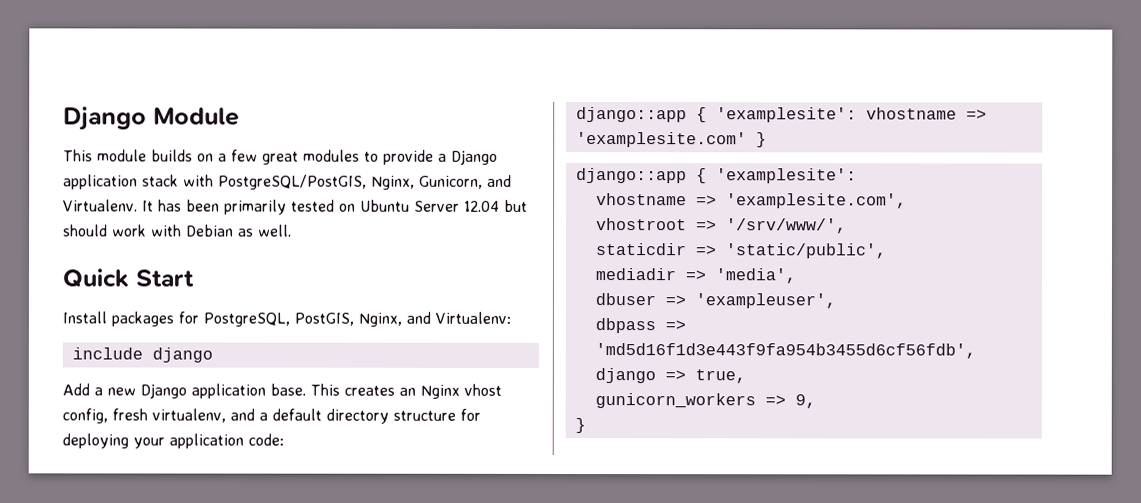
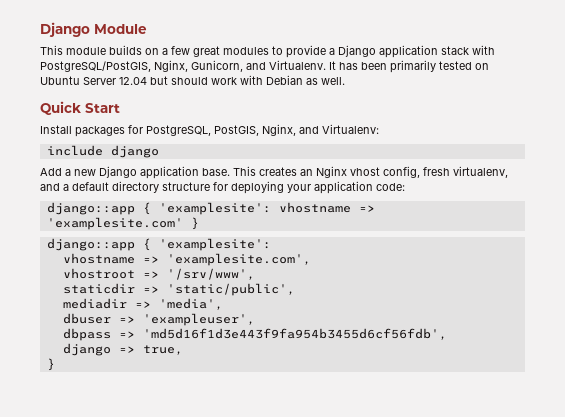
- vhostroot => '/srv/www/',
+ vhostroot => '/srv/www',
- gunicorn_workers => 9,

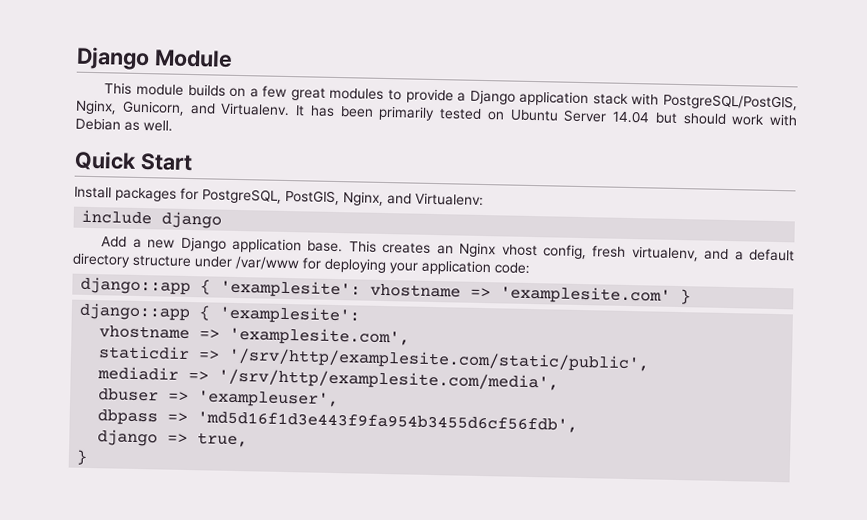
- It has been primarily tested on Ubuntu Server 12.04 but should work with Debian as well.
+ It has been primarily tested on Ubuntu Server 14.04 but should work with Debian as well.
- This creates an Nginx vhost config, fresh virtualenv, and a default directory structure for deploying your application code:
+ This creates an Nginx vhost config, fresh virtualenv, and a default directory structure under /var/www for deploying your application code:
- vhostroot => '/srv/www',
- staticdir => 'static/public',
+ staticdir => '/srv/http/examplesite.com/static/public',
- mediadir => 'media',
+ mediadir => '/srv/http/examplesite.com/media',

